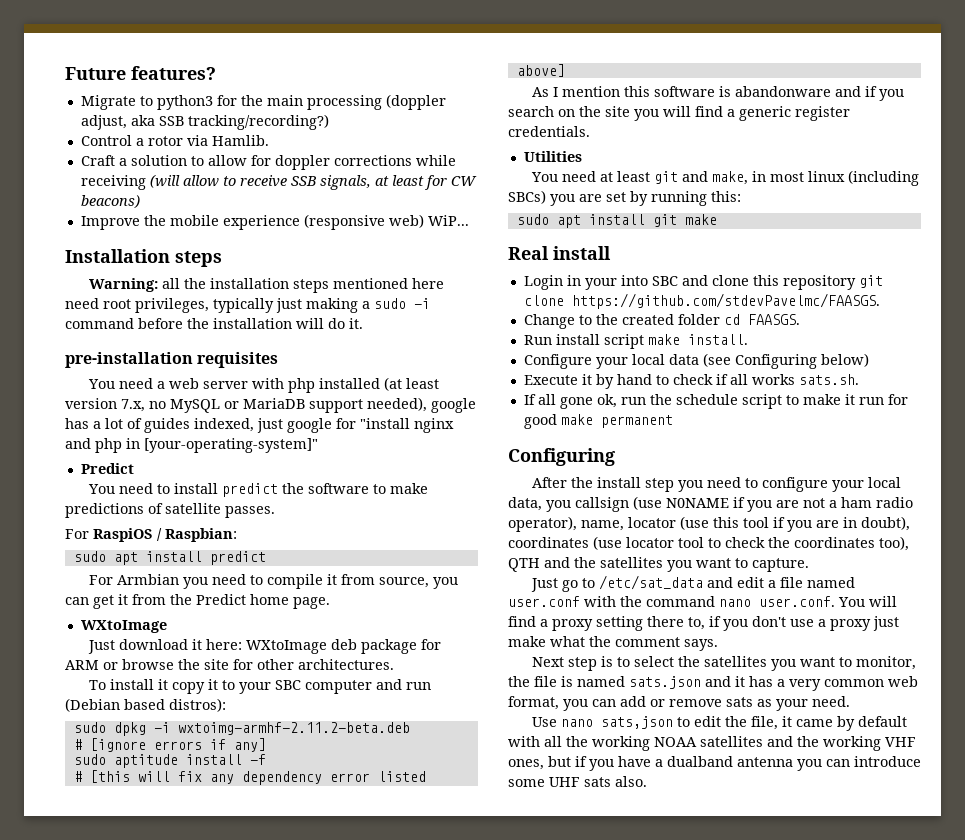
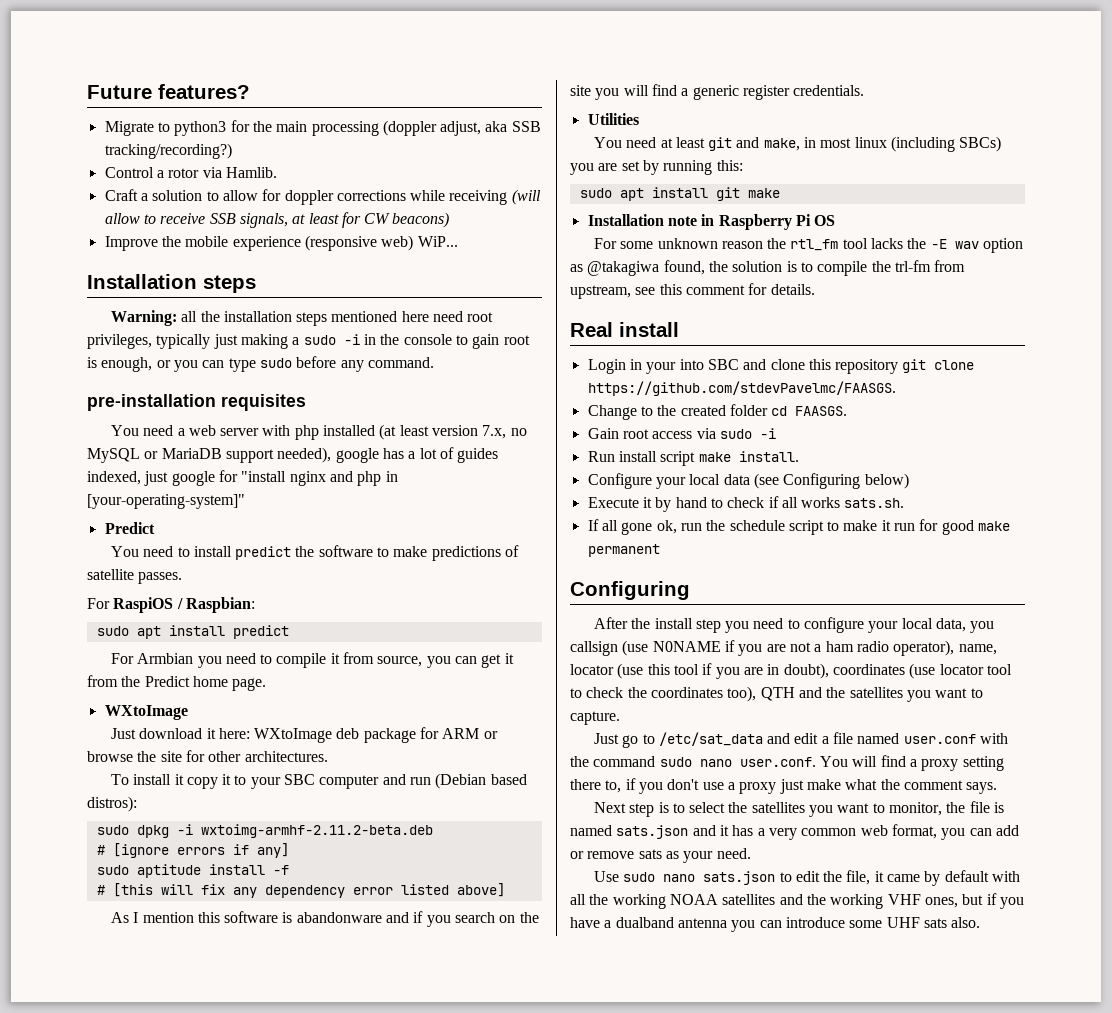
- Warning: all the installation steps mentioned here need root privileges, typically just making a sudo -i command before the installation will do it.
+ Warning: all the installation steps mentioned here need root privileges, typically just making a sudo -i in the console to gain root is enough, or you can type sudo before any command.
+ Installation note in Raspberry Pi OS
+ For some unknown reason the rtl_fm tool lacks the -E wav option as @takagiwa found, the solution is to compile the trl-fm from upstream, see this comment for details.
+ Gain root access via sudo -i
- Just go to /etc/sat_data and edit a file named user.conf with the command nano user.conf. You will find a proxy setting there to, if you don't use a proxy just make what the comment says.
+ Just go to /etc/sat_data and edit a file named user.conf with the command sudo nano user.conf. You will find a proxy setting there to, if you don't use a proxy just make what the comment says.
- Use nano sats,json to edit the file, it came by default with all the working NOAA satellites and the working VHF ones, but if you have a dualband antenna you can introduce some UHF sats also.
+ Use sudo nano sats.json to edit the file, it came by default with all the working NOAA satellites and the working VHF ones, but if you have a dualband antenna you can introduce some UHF sats also.

